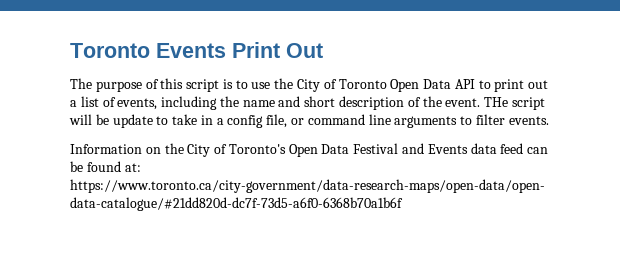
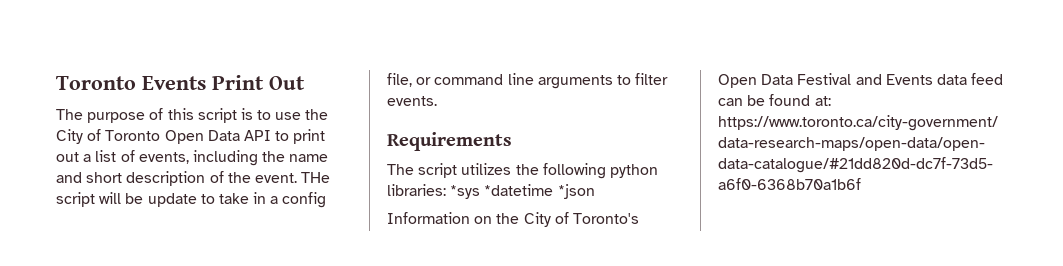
+ Requirements
+ The script utilizes the following python libraries: *sys *datetime *json

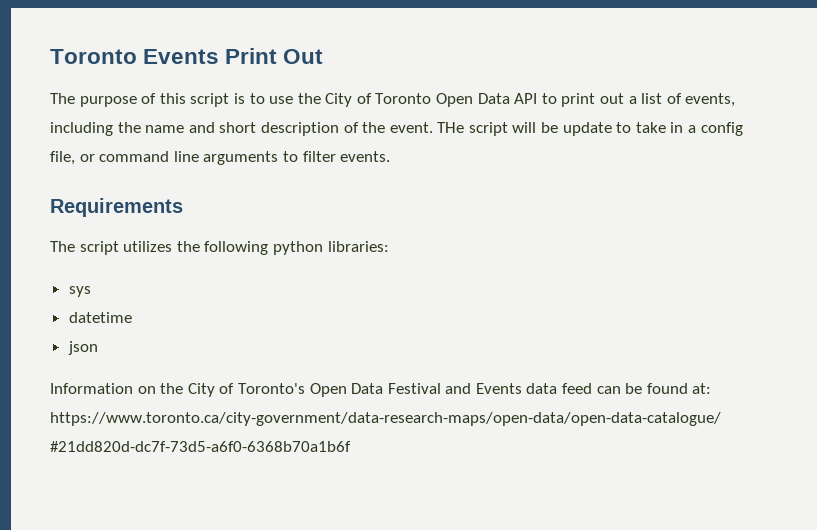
- The script utilizes the following python libraries: *sys *datetime *json
+ The script utilizes the following python libraries:
+ sys
+ datetime
+ json

